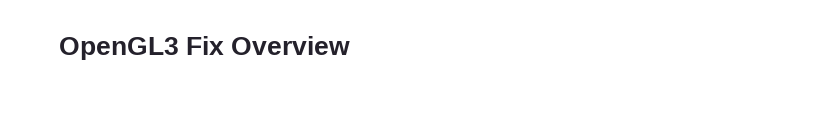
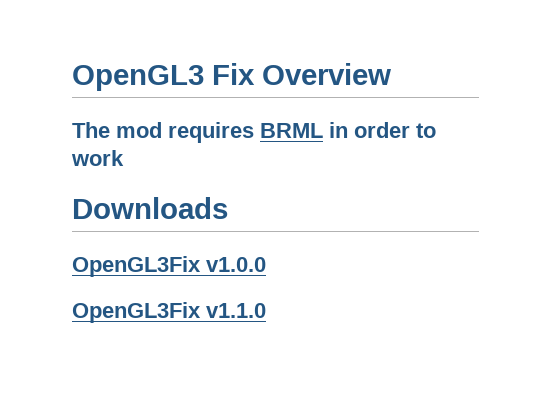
+ The mod requires BRML in order to work
+ Downloads
+ OpenGL3Fix v1.0.0
+ OpenGL3Fix v1.1.0

